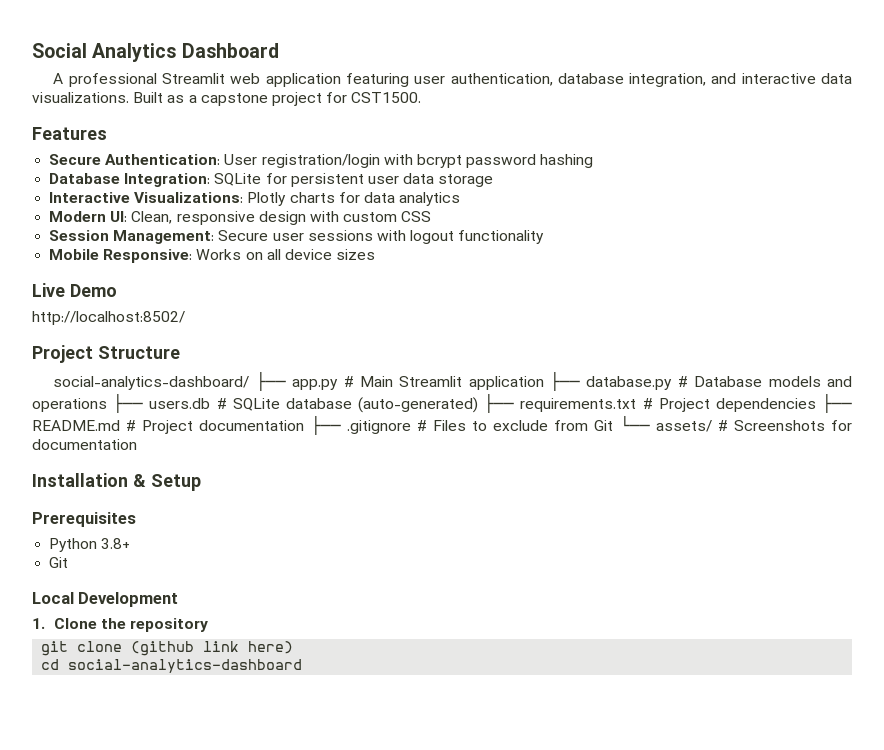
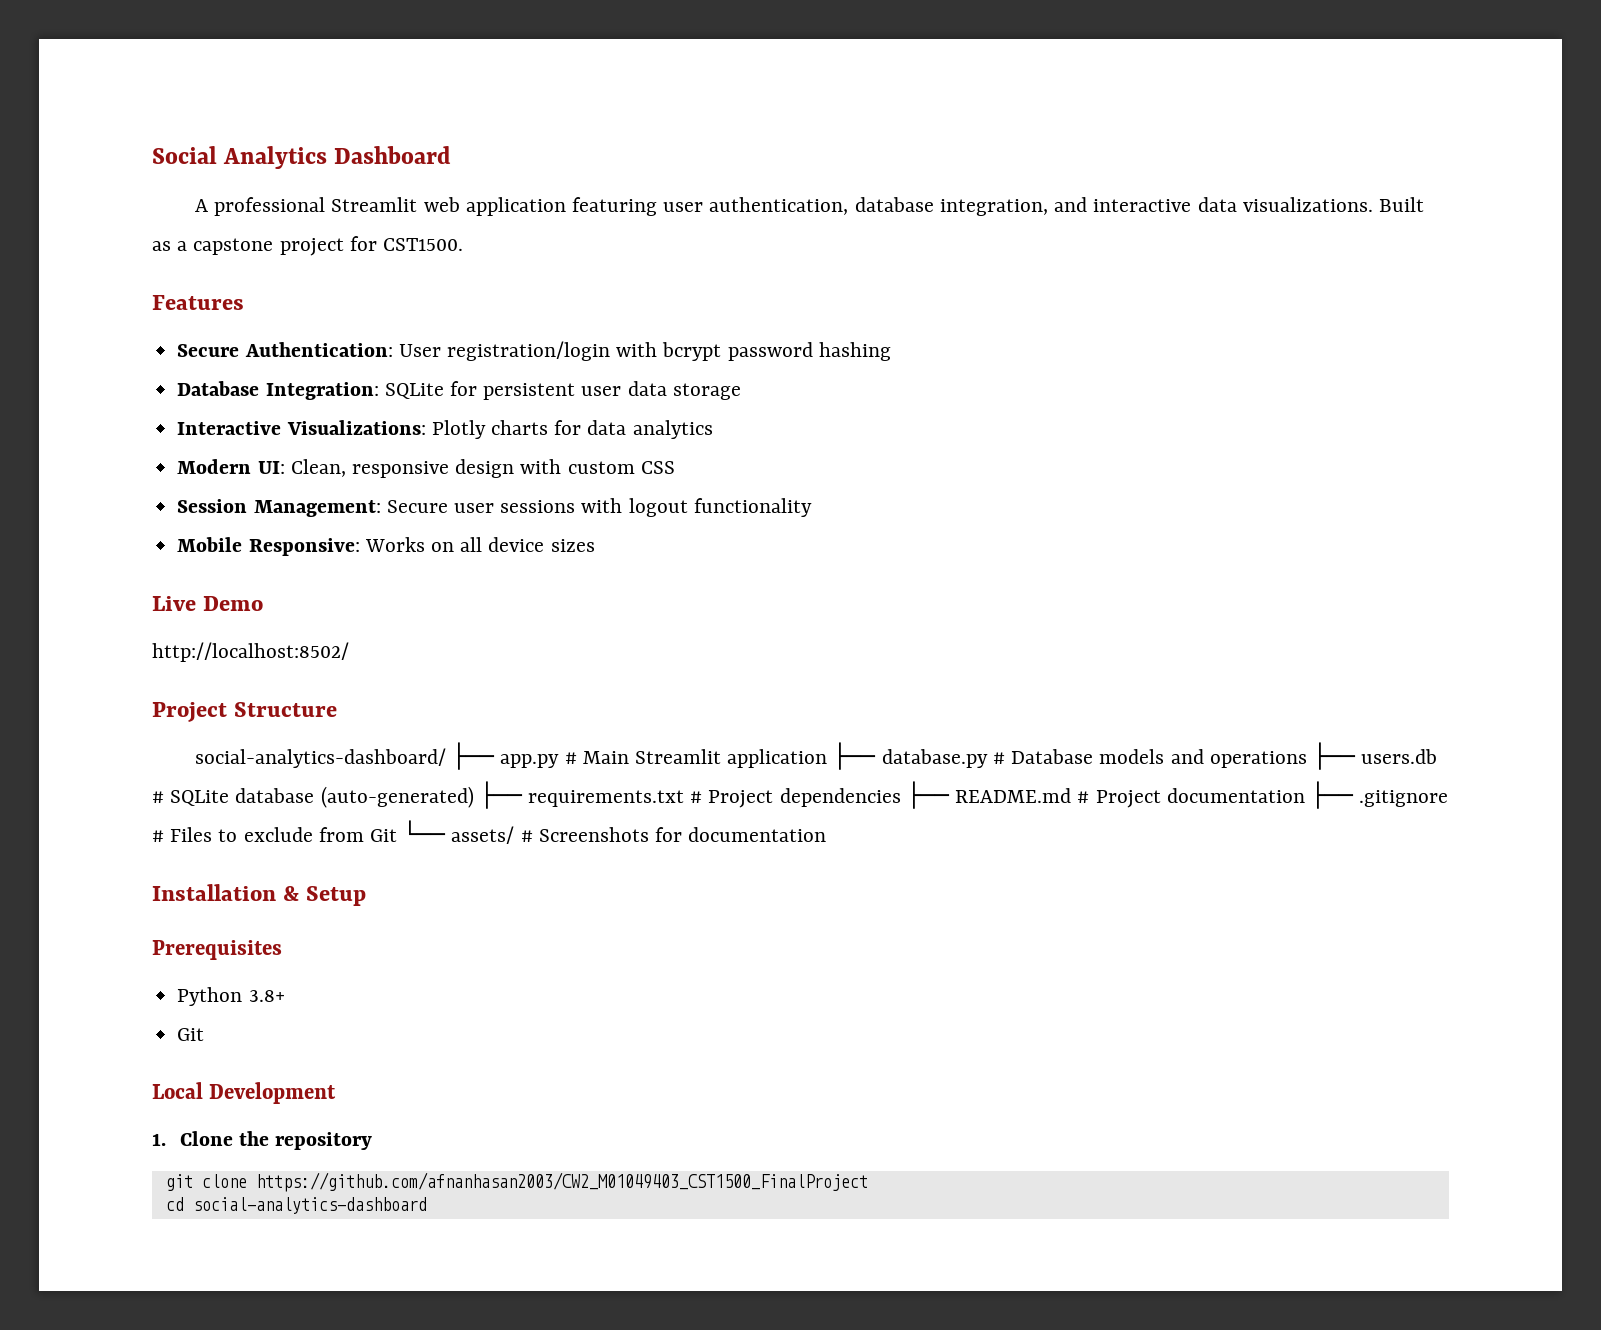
- git clone (github link here)
+ git clone https://github.com/afnanhasan2003/CW2_M01049403_CST1500_FinalProject

